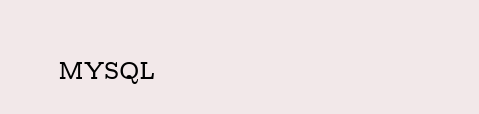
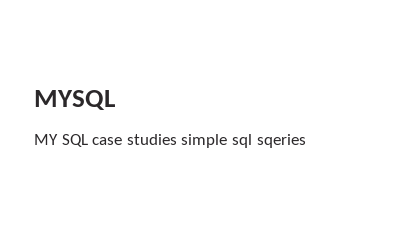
+ MY SQL case studies simple sql sqeries

